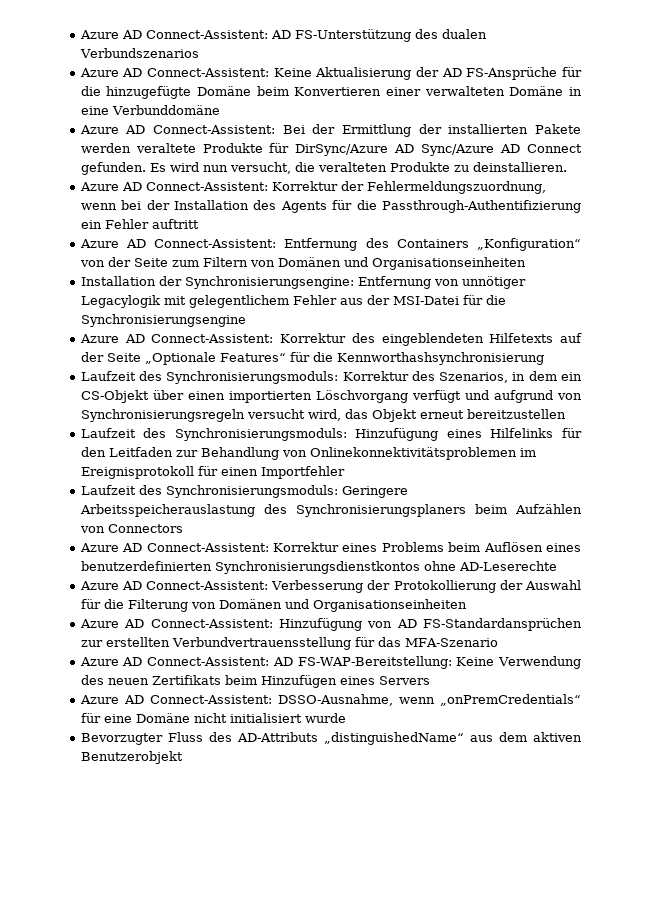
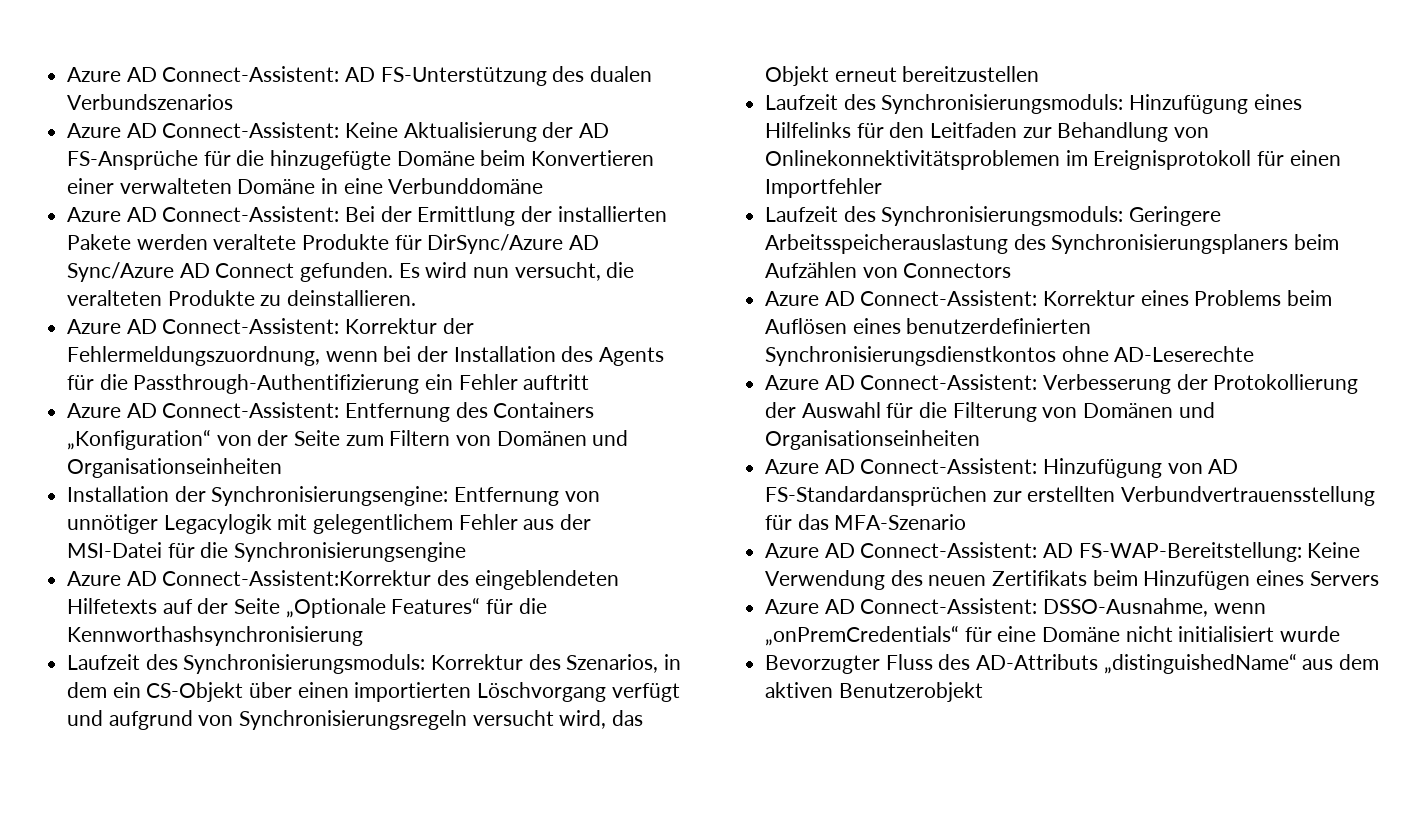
- Azure AD Connect-Assistent: Korrektur des eingeblendeten Hilfetexts auf der Seite „Optionale Features“ für die Kennworthashsynchronisierung
+ Azure AD Connect-Assistent:Korrektur des eingeblendeten Hilfetexts auf der Seite „Optionale Features“ für die Kennworthashsynchronisierung

